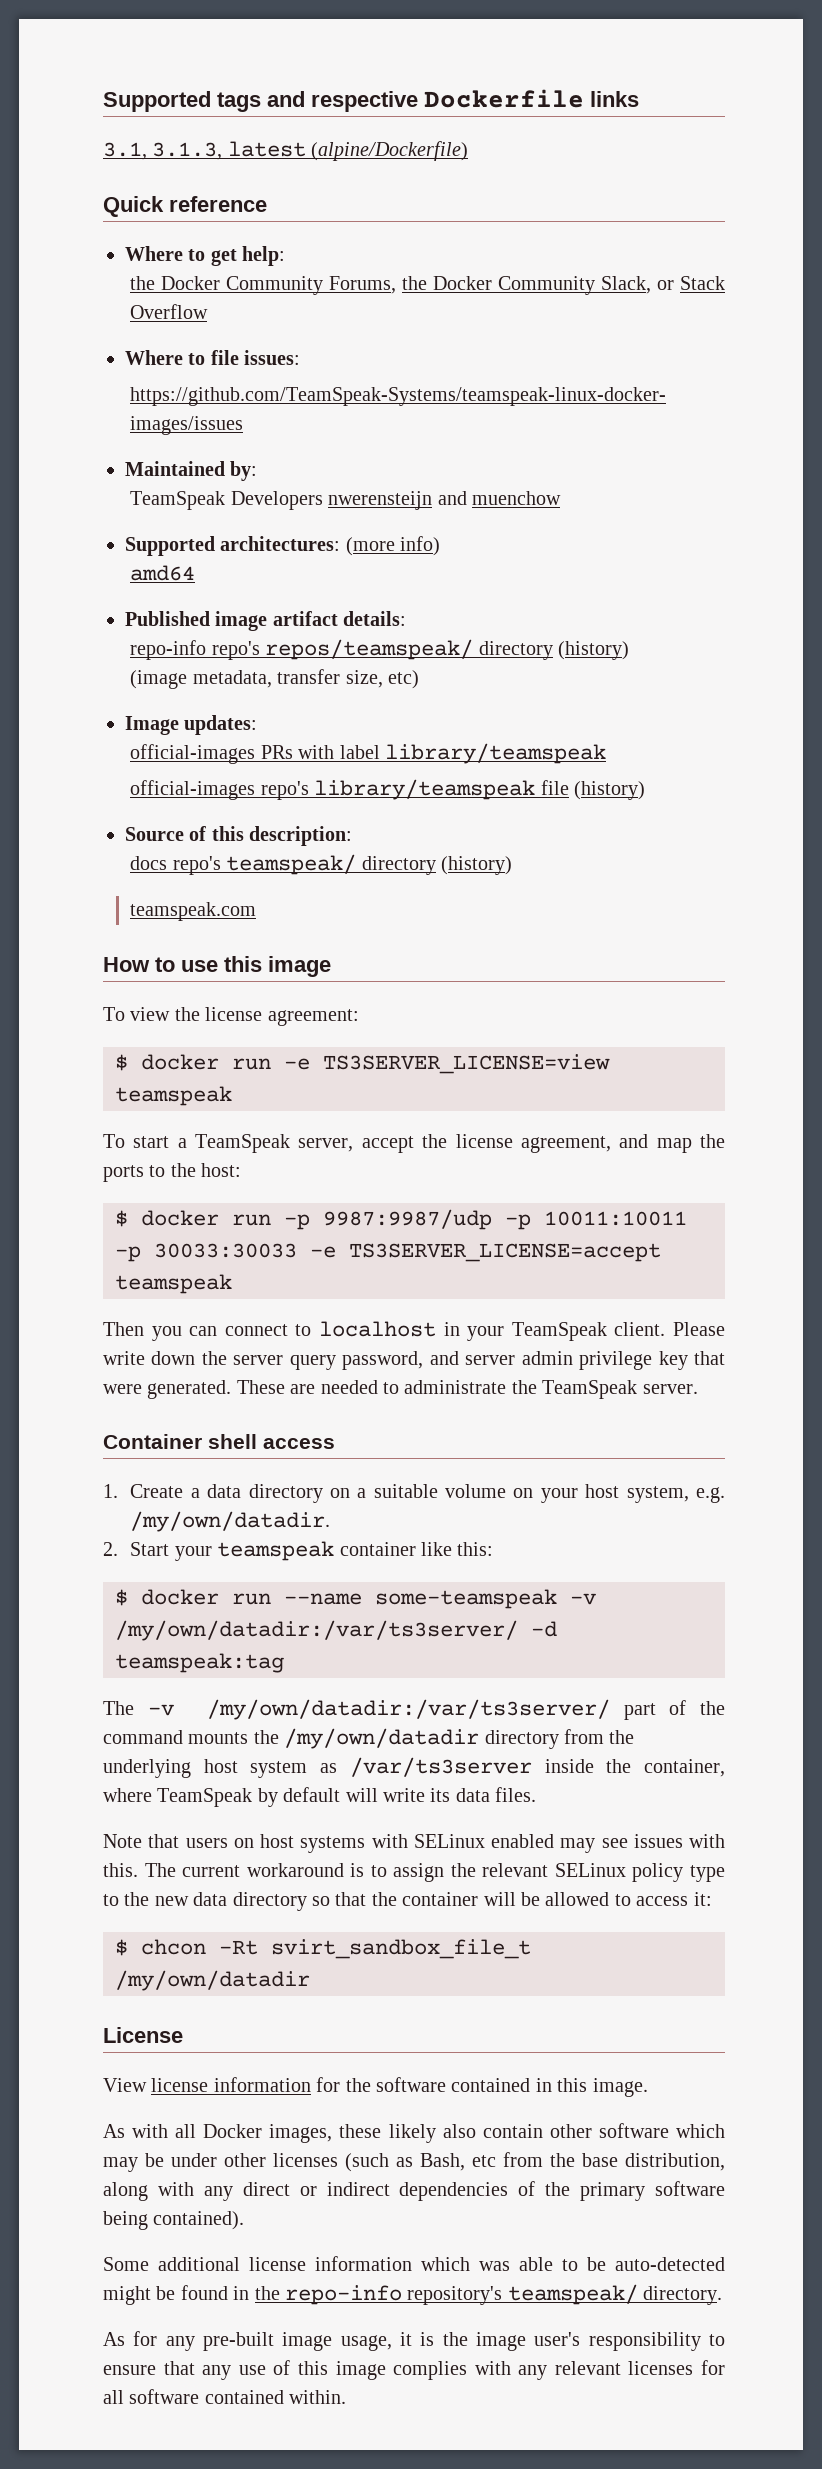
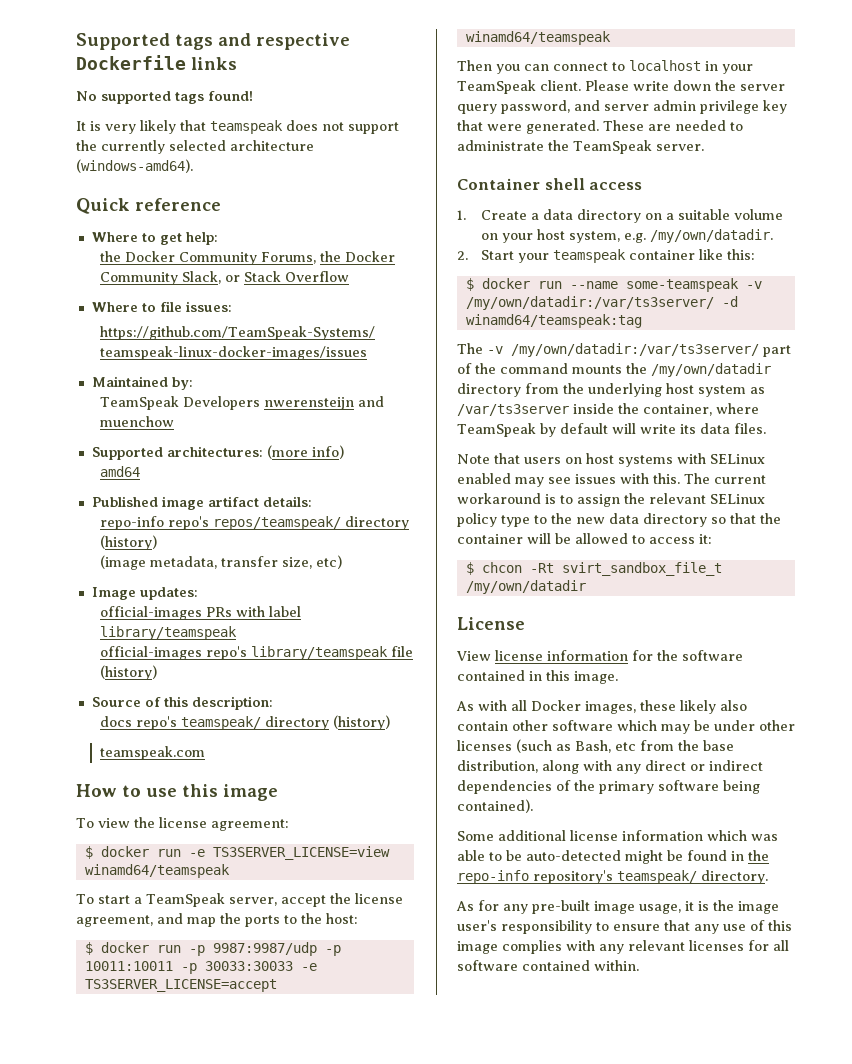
- 3.1, 3.1.3, latest (alpine/Dockerfile)
+ No supported tags found!
+ It is very likely that teamspeak does not support the currently selected architecture (windows-amd64).
- $ docker run -e TS3SERVER_LICENSE=view teamspeak
+ $ docker run -e TS3SERVER_LICENSE=view winamd64/teamspeak
- $ docker run -p 9987:9987/udp -p 10011:10011 -p 30033:30033 -e TS3SERVER_LICENSE=accept teamspeak
+ $ docker run -p 9987:9987/udp -p 10011:10011 -p 30033:30033 -e TS3SERVER_LICENSE=accept winamd64/teamspeak
- $ docker run --name some-teamspeak -v /my/own/datadir:/var/ts3server/ -d teamspeak:tag
+ $ docker run --name some-teamspeak -v /my/own/datadir:/var/ts3server/ -d winamd64/teamspeak:tag

